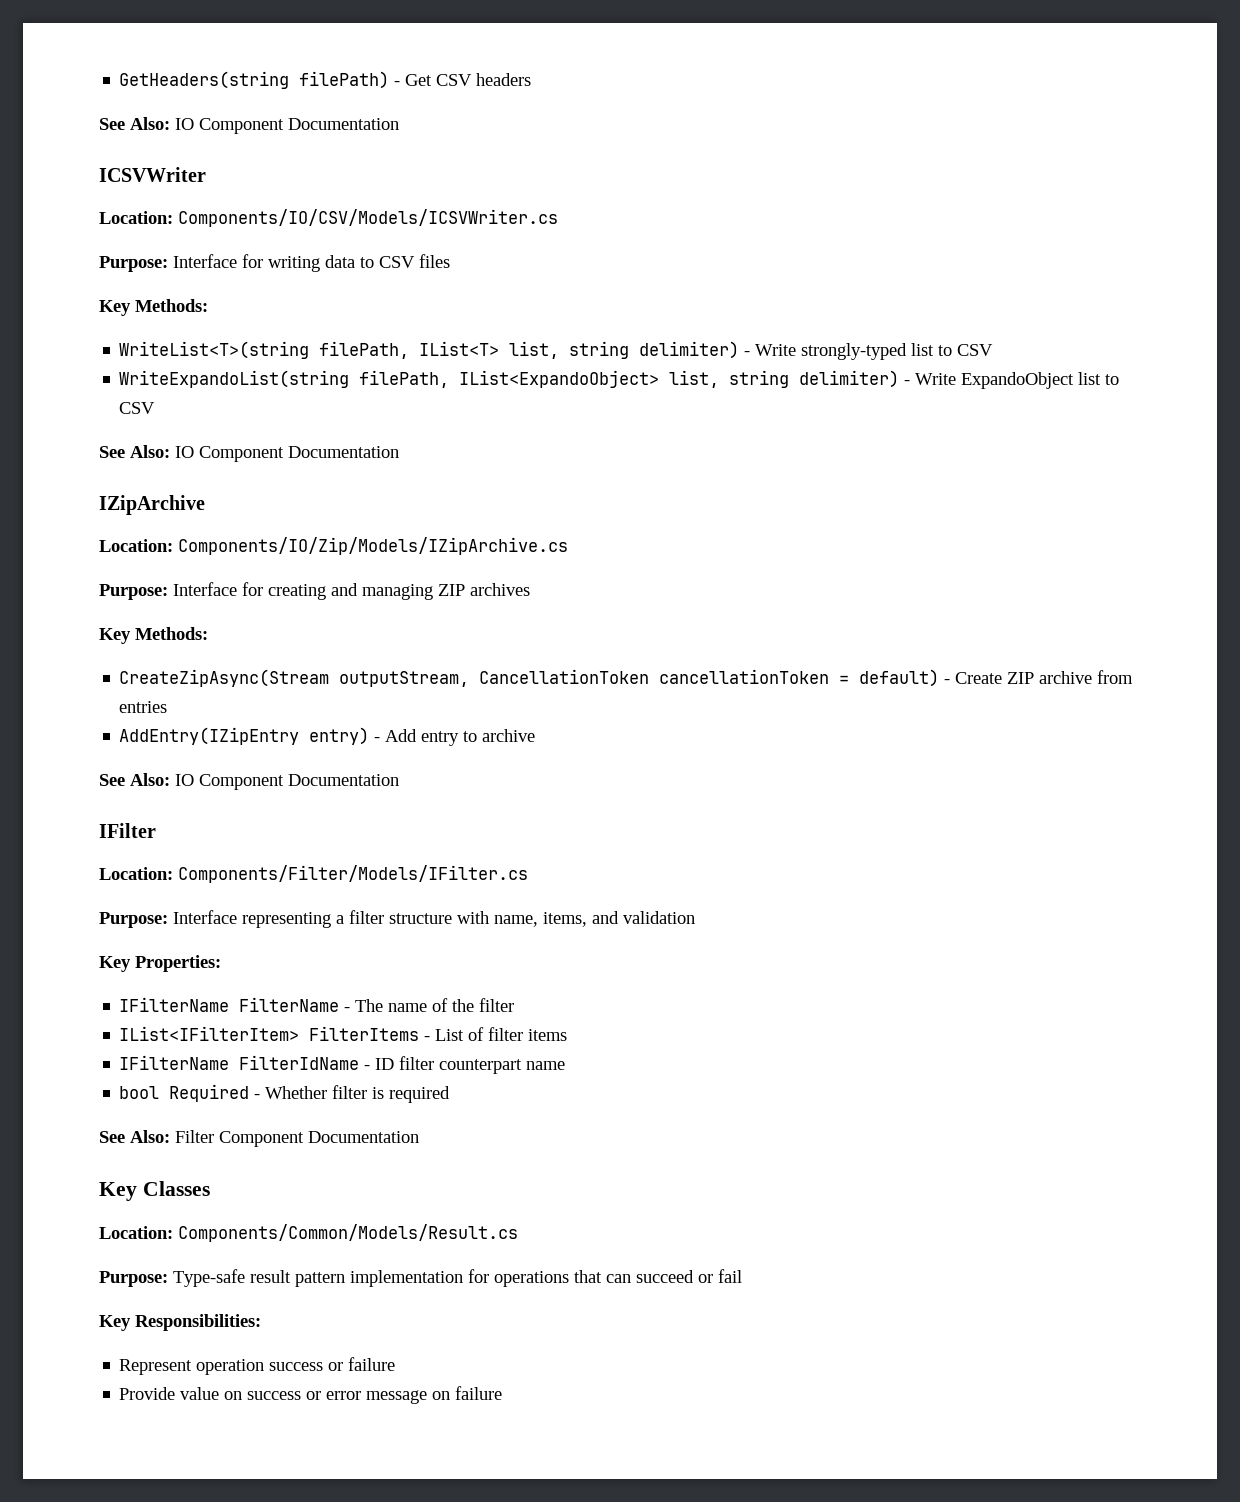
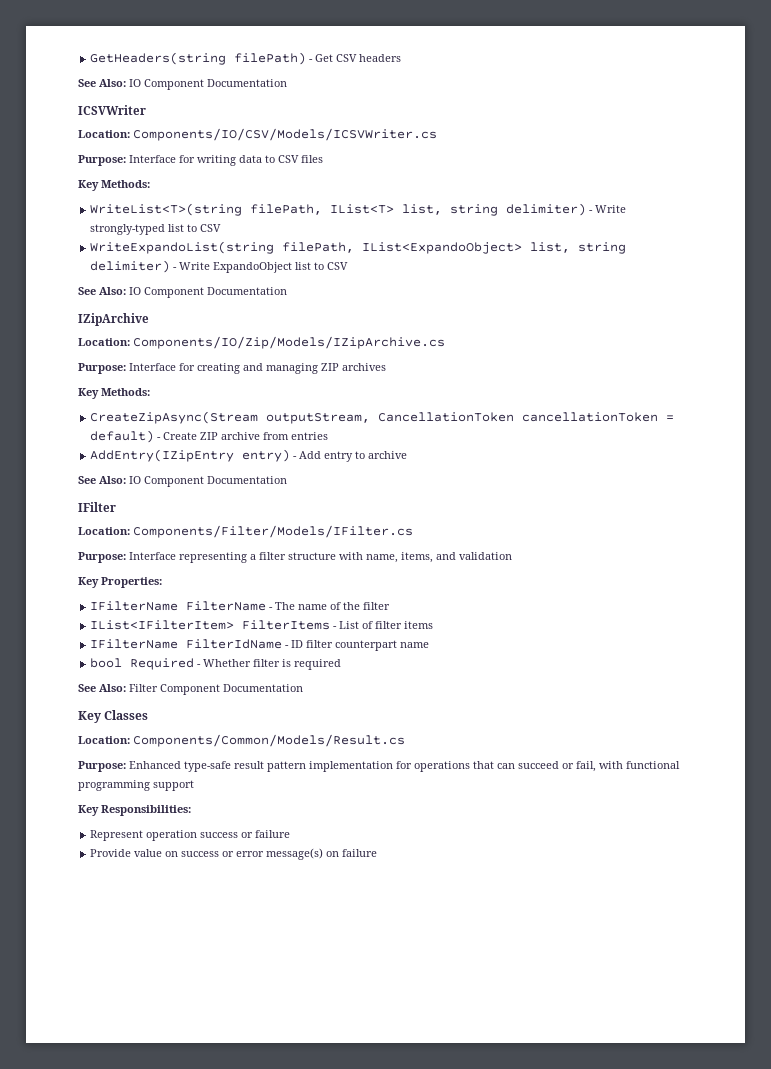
- Purpose: Type-safe result pattern implementation for operations that can succeed or fail
+ Purpose: Enhanced type-safe result pattern implementation for operations that can succeed or fail, with functional programming support
- Provide value on success or error message on failure
+ Provide value on success or error message(s) on failure

